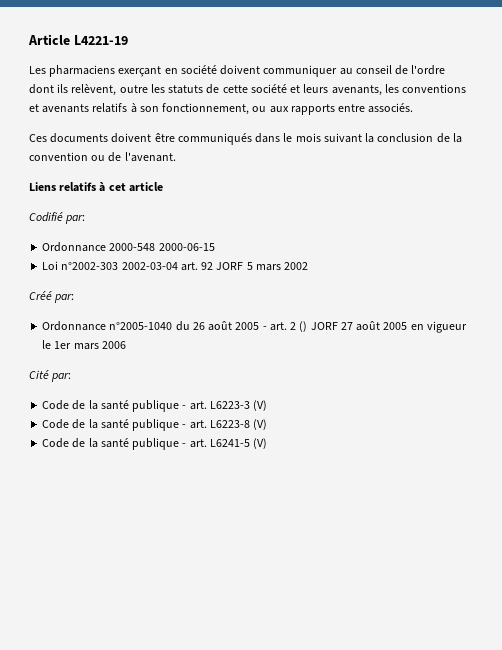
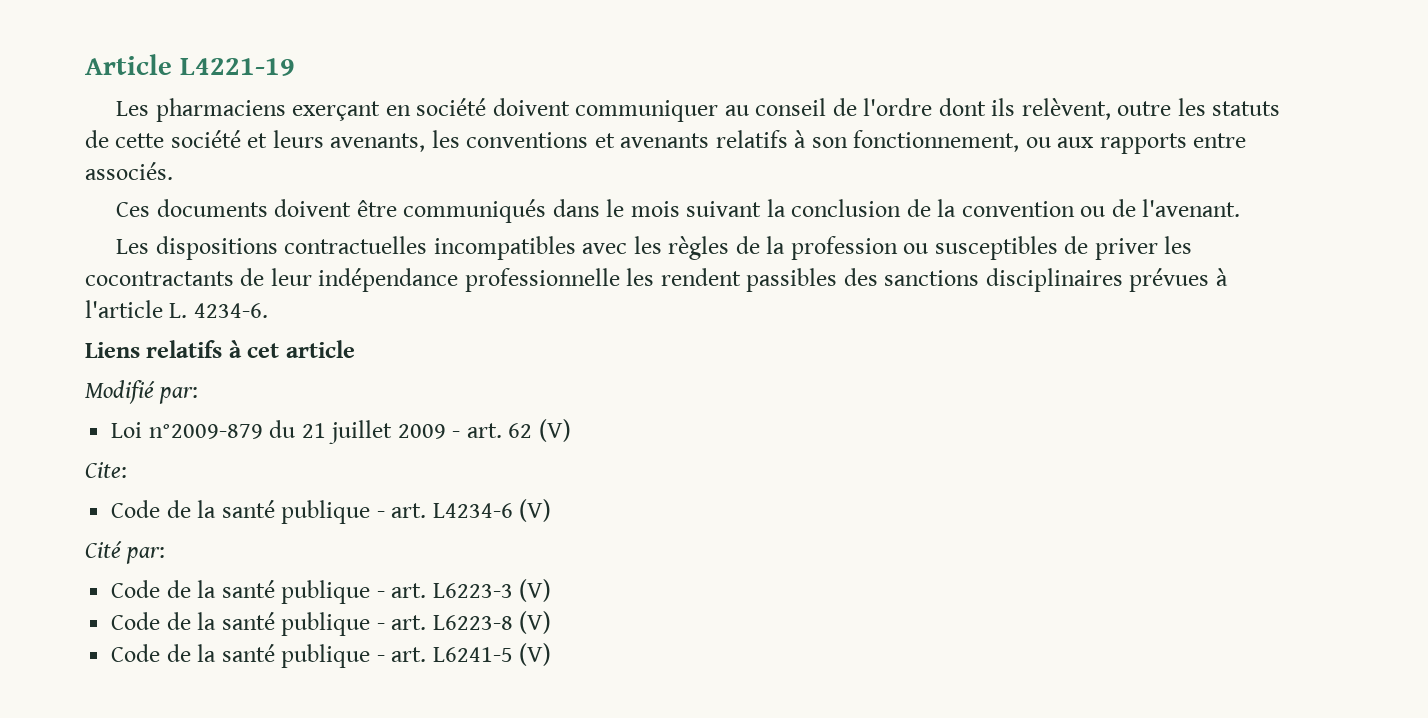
+ Les dispositions contractuelles incompatibles avec les règles de la profession ou susceptibles de priver les cocontractants de leur indépendance professionnelle les rendent passibles des sanctions disciplinaires prévues à l'article L. 4234-6.
- Codifié par:
- Ordonnance 2000-548 2000-06-15
- Loi n°2002-303 2002-03-04 art. 92 JORF 5 mars 2002
- Créé par:
- Ordonnance n°2005-1040 du 26 août 2005 - art. 2 () JORF 27 août 2005 en vigueur le 1er mars 2006
+ Modifié par:
+ Loi n°2009-879 du 21 juillet 2009 - art. 62 (V)
+ Cite:
+ Code de la santé publique - art. L4234-6 (V)

